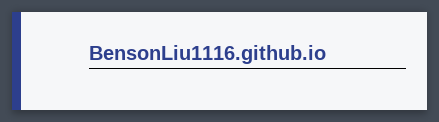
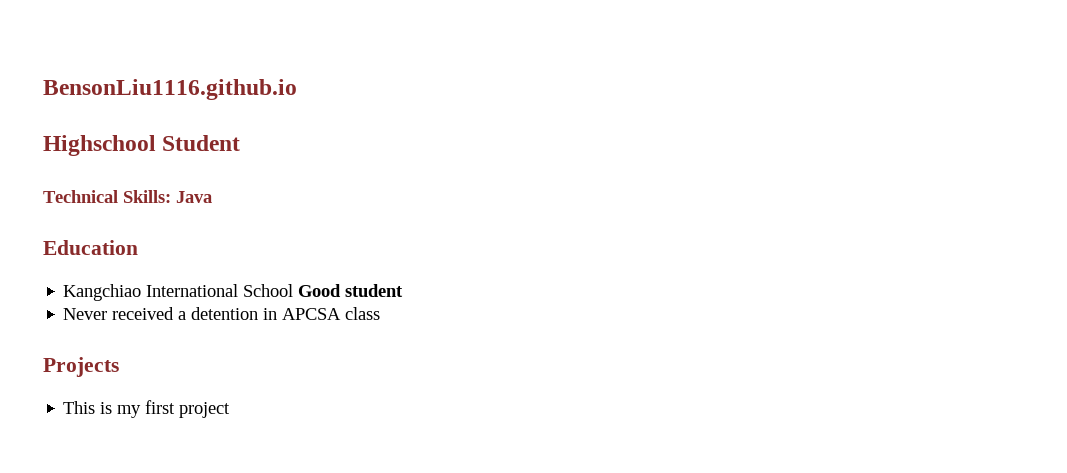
+ Highschool Student
+ Technical Skills: Java
+ Education
+ Kangchiao International School Good student
+ Never received a detention in APCSA class
+ Projects
+ This is my first project

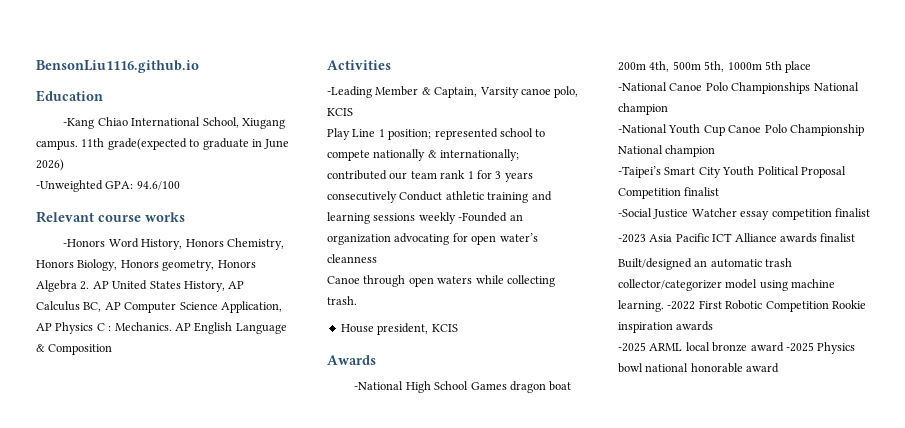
- Highschool Student
- Technical Skills: Java
  Education
- Kangchiao International School Good student
- Never received a detention in APCSA class
- Projects
- This is my first project
+ -Kang Chiao International School, Xiugang campus. 11th grade(expected to graduate in June 2026)
+ -Unweighted GPA: 94.6/100
+ Relevant course works
+ -Honors Word History, Honors Chemistry, Honors Biology, Honors geometry, Honors Algebra 2. AP United States History, AP Calculus BC, AP Computer Science Application, AP Physics C : Mechanics. AP English Language & Composition
+ Activities
+ -Leading Member & Captain, Varsity canoe polo, KCIS
+ Play Line 1 position; represented school to compete nationally & internationally; contributed our team rank 1 for 3 years consecutively Conduct athletic training and learning sessions weekly -Founded an organization advocating for open water’s cleanness
+ Canoe through open waters while collecting trash.
+ House president, KCIS
+ Awards
+ -National High School Games dragon boat 200m 4th, 500m 5th, 1000m 5th place
+ -National Canoe Polo Championships National champion
+ -National Youth Cup Canoe Polo Championship National champion
+ -Taipei’s Smart City Youth Political Proposal Competition finalist
+ -Social Justice Watcher essay competition finalist
+ -2023 Asia Pacific ICT Alliance awards finalist
+ Built/designed an automatic trash collector/categorizer model using machine learning. -2022 First Robotic Competition Rookie inspiration awards
+ -2025 ARML local bronze award -2025 Physics bowl national honorable award

